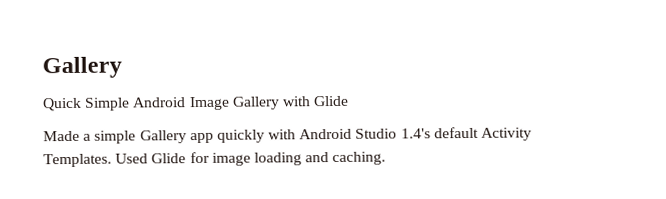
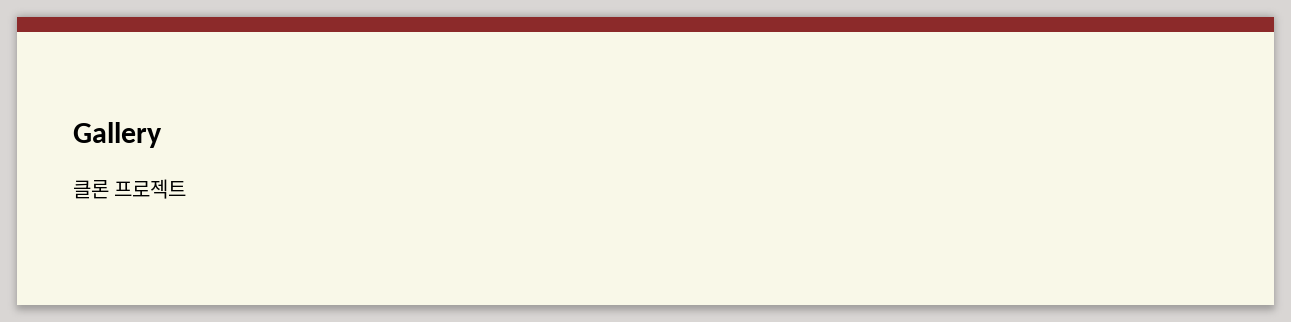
- Quick Simple Android Image Gallery with Glide
- Made a simple Gallery app quickly with Android Studio 1.4's default Activity Templates. Used Glide for image loading and caching.
+ 클론 프로젝트

